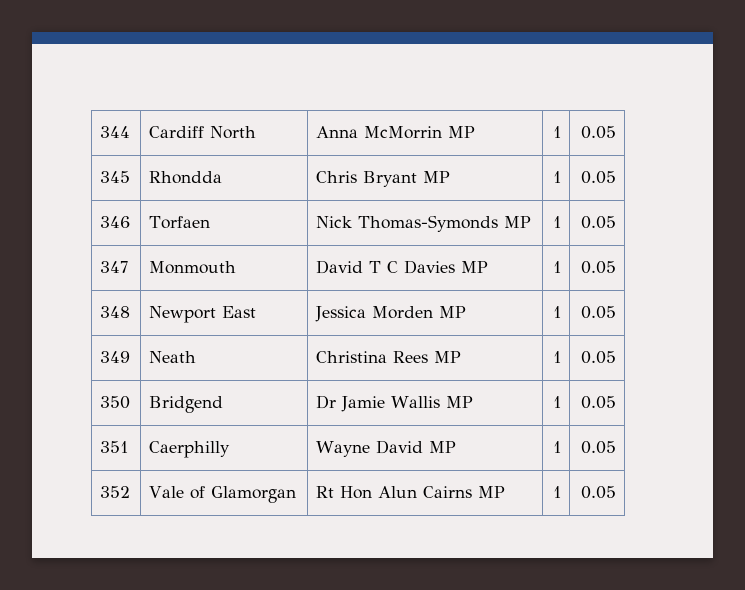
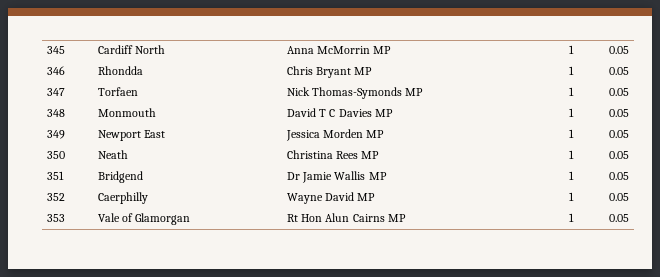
- 344 | Cardiff North | Anna McMorrin MP | 1 | 0.05
+ 345 | Cardiff North | Anna McMorrin MP | 1 | 0.05
- 345 | Rhondda | Chris Bryant MP | 1 | 0.05
+ 346 | Rhondda | Chris Bryant MP | 1 | 0.05
- 346 | Torfaen | Nick Thomas-Symonds MP | 1 | 0.05
+ 347 | Torfaen | Nick Thomas-Symonds MP | 1 | 0.05
- 347 | Monmouth | David T C Davies MP | 1 | 0.05
+ 348 | Monmouth | David T C Davies MP | 1 | 0.05
- 348 | Newport East | Jessica Morden MP | 1 | 0.05
+ 349 | Newport East | Jessica Morden MP | 1 | 0.05
- 349 | Neath | Christina Rees MP | 1 | 0.05
+ 350 | Neath | Christina Rees MP | 1 | 0.05
- 350 | Bridgend | Dr Jamie Wallis MP | 1 | 0.05
+ 351 | Bridgend | Dr Jamie Wallis MP | 1 | 0.05
- 351 | Caerphilly | Wayne David MP | 1 | 0.05
+ 352 | Caerphilly | Wayne David MP | 1 | 0.05
- 352 | Vale of Glamorgan | Rt Hon Alun Cairns MP | 1 | 0.05
+ 353 | Vale of Glamorgan | Rt Hon Alun Cairns MP | 1 | 0.05

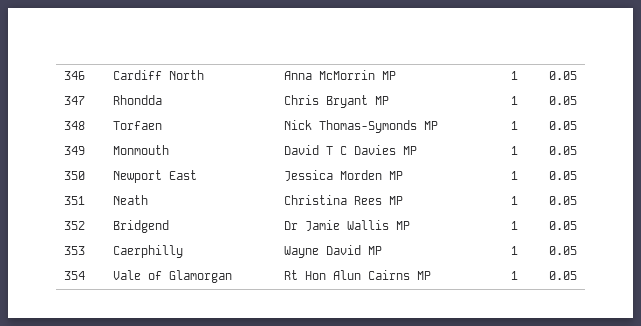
- 345 | Cardiff North | Anna McMorrin MP | 1 | 0.05
+ 346 | Cardiff North | Anna McMorrin MP | 1 | 0.05
- 346 | Rhondda | Chris Bryant MP | 1 | 0.05
+ 347 | Rhondda | Chris Bryant MP | 1 | 0.05
- 347 | Torfaen | Nick Thomas-Symonds MP | 1 | 0.05
+ 348 | Torfaen | Nick Thomas-Symonds MP | 1 | 0.05
- 348 | Monmouth | David T C Davies MP | 1 | 0.05
+ 349 | Monmouth | David T C Davies MP | 1 | 0.05
- 349 | Newport East | Jessica Morden MP | 1 | 0.05
+ 350 | Newport East | Jessica Morden MP | 1 | 0.05
- 350 | Neath | Christina Rees MP | 1 | 0.05
+ 351 | Neath | Christina Rees MP | 1 | 0.05
- 351 | Bridgend | Dr Jamie Wallis MP | 1 | 0.05
+ 352 | Bridgend | Dr Jamie Wallis MP | 1 | 0.05
- 352 | Caerphilly | Wayne David MP | 1 | 0.05
+ 353 | Caerphilly | Wayne David MP | 1 | 0.05
- 353 | Vale of Glamorgan | Rt Hon Alun Cairns MP | 1 | 0.05
+ 354 | Vale of Glamorgan | Rt Hon Alun Cairns MP | 1 | 0.05

